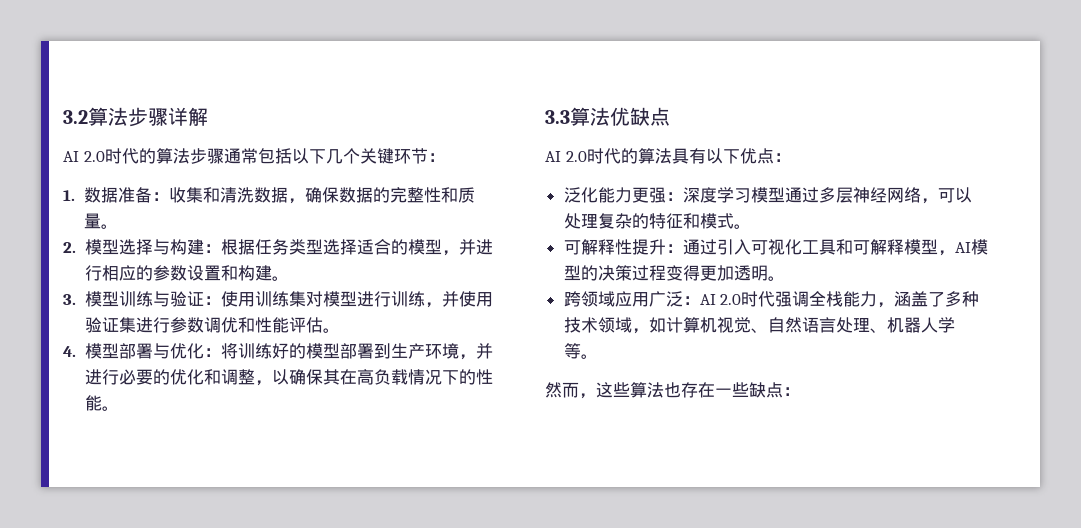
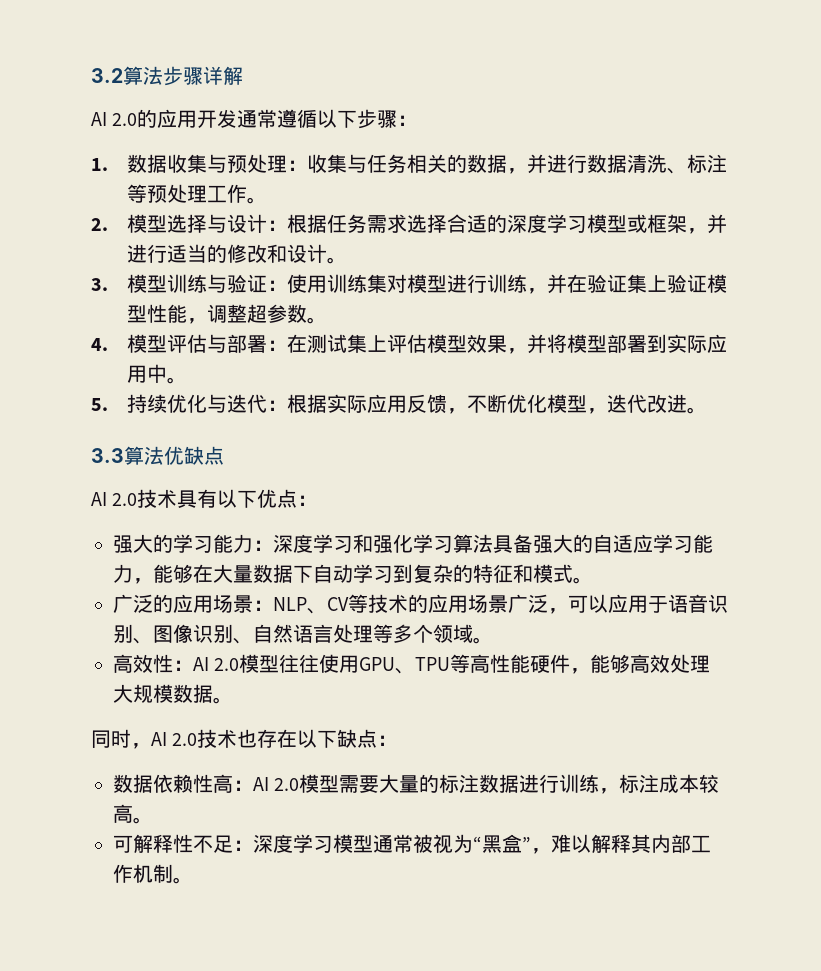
- AI 2.0时代的算法步骤通常包括以下几个关键环节：
- 1.数据准备：收集和清洗数据，确保数据的完整性和质量。
+ AI 2.0的应用开发通常遵循以下步骤：
+ 1.数据收集与预处理：收集与任务相关的数据，并进行数据清洗、标注等预处理工作。
- 2.模型选择与构建：根据任务类型选择适合的模型，并进行相应的参数设置和构建。
+ 2.模型选择与设计：根据任务需求选择合适的深度学习模型或框架，并进行适当的修改和设计。
- 3.模型训练与验证：使用训练集对模型进行训练，并使用验证集进行参数调优和性能评估。
- 4.模型部署与优化：将训练好的模型部署到生产环境，并进行必要的优化和调整，以确保其在高负载情况下的性能。
+ 3.模型训练与验证：使用训练集对模型进行训练，并在验证集上验证模型性能，调整超参数。
+ 4.模型评估与部署：在测试集上评估模型效果，并将模型部署到实际应用中。
+ 5.持续优化与迭代：根据实际应用反馈，不断优化模型，迭代改进。
- AI 2.0时代的算法具有以下优点：
+ AI 2.0技术具有以下优点：
- 泛化能力更强：深度学习模型通过多层神经网络，可以处理复杂的特征和模式。
+ 强大的学习能力：深度学习和强化学习算法具备强大的自适应学习能力，能够在大量数据下自动学习到复杂的特征和模式。
- 可解释性提升：通过引入可视化工具和可解释模型，AI模型的决策过程变得更加透明。
- 跨领域应用广泛：AI 2.0时代强调全栈能力，涵盖了多种技术领域，如计算机视觉、自然语言处理、机器人学等。
- 然而，这些算法也存在一些缺点：
+ 广泛的应用场景：NLP、CV等技术的应用场景广泛，可以应用于语音识别、图像识别、自然语言处理等多个领域。
+ 高效性：AI 2.0模型往往使用GPU、TPU等高性能硬件，能够高效处理大规模数据。
+ 同时，AI 2.0技术也存在以下缺点：
+ 数据依赖性高：AI 2.0模型需要大量的标注数据进行训练，标注成本较高。
+ 可解释性不足：深度学习模型通常被视为“黑盒”，难以解释其内部工作机制。

